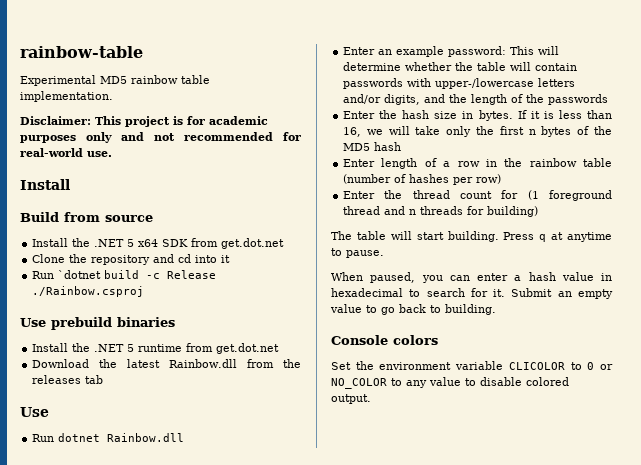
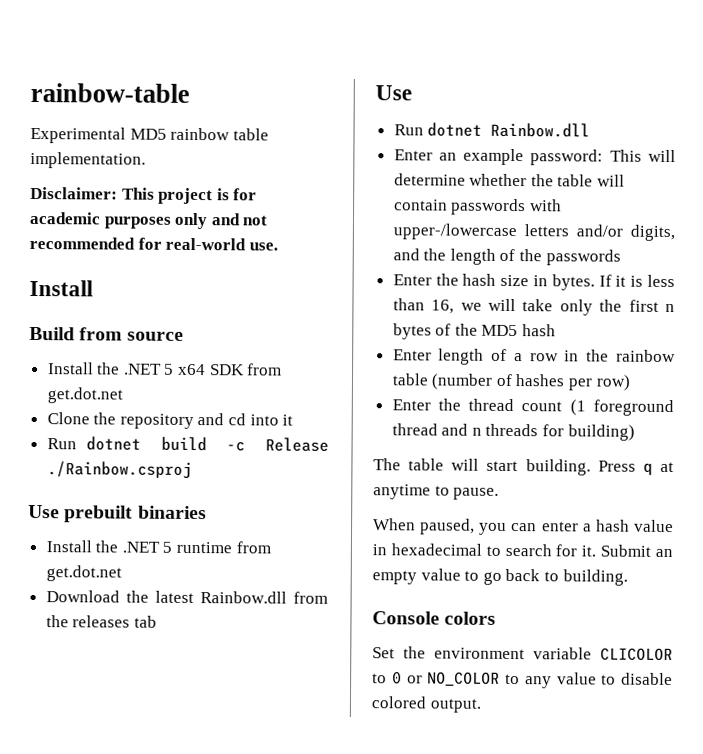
- Run `dotnet build -c Release ./Rainbow.csproj
+ Run dotnet build -c Release ./Rainbow.csproj
- Use prebuild binaries
+ Use prebuilt binaries
- Enter the thread count for (1 foreground thread and n threads for building)
+ Enter the thread count (1 foreground thread and n threads for building)

